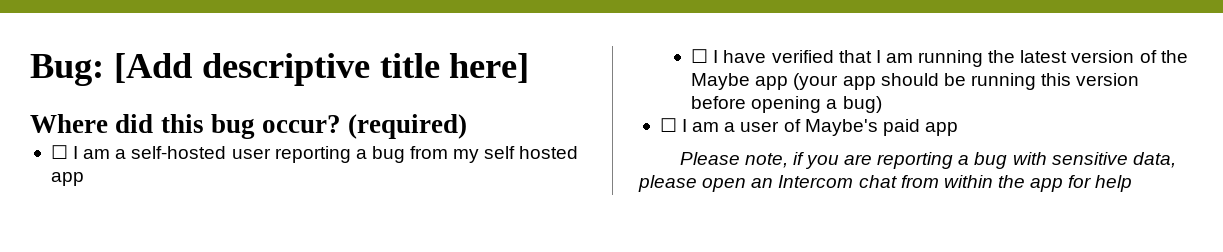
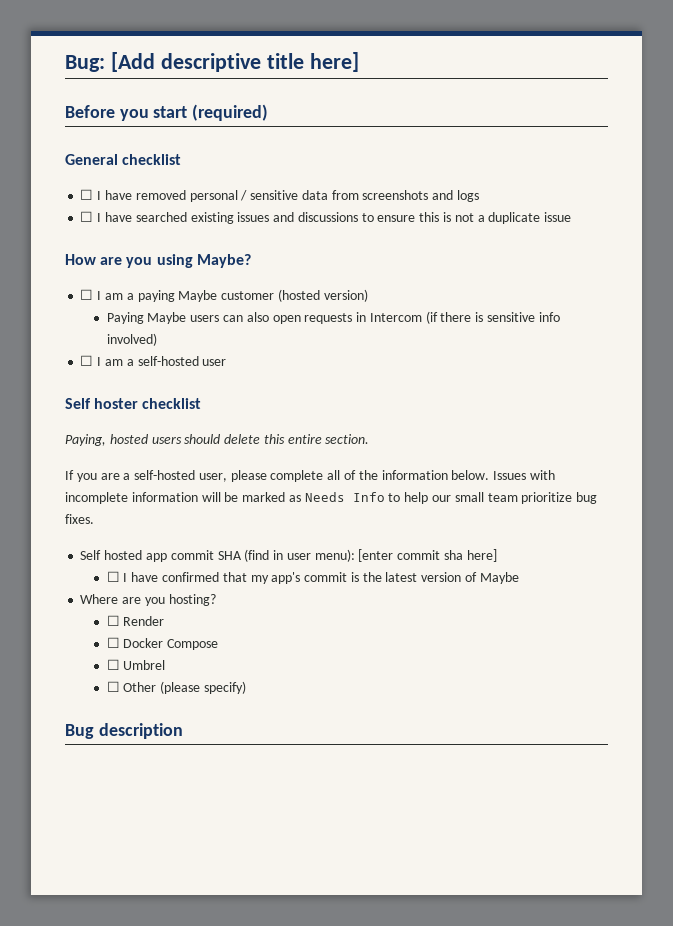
- Where did this bug occur? (required)
+ Before you start (required)
+ General checklist
+ ☐ I have removed personal / sensitive data from screenshots and logs
+ ☐ I have searched existing issues and discussions to ensure this is not a duplicate issue
+ How are you using Maybe?
+ ☐ I am a paying Maybe customer (hosted version)
+ Paying Maybe users can also open requests in Intercom (if there is sensitive info involved)
- ☐ I am a self-hosted user reporting a bug from my self hosted app
- ☐ I have verified that I am running the latest version of the Maybe app (your app should be running this version before opening a bug)
- ☐ I am a user of Maybe's paid app
- Please note, if you are reporting a bug with sensitive data, please open an Intercom chat from within the app for help
+ ☐ I am a self-hosted user
+ Self hoster checklist
+ Paying, hosted users should delete this entire section.
+ If you are a self-hosted user, please complete all of the information below. Issues with incomplete information will be marked as Needs Info to help our small team prioritize bug fixes.
+ Self hosted app commit SHA (find in user menu): [enter commit sha here]
+ ☐ I have confirmed that my app's commit is the latest version of Maybe
+ Where are you hosting?
+ ☐ Render
+ ☐ Docker Compose
+ ☐ Umbrel
+ ☐ Other (please specify)
+ Bug description

